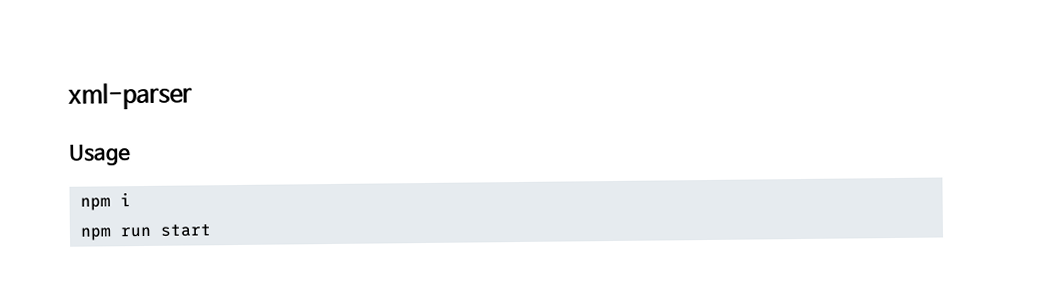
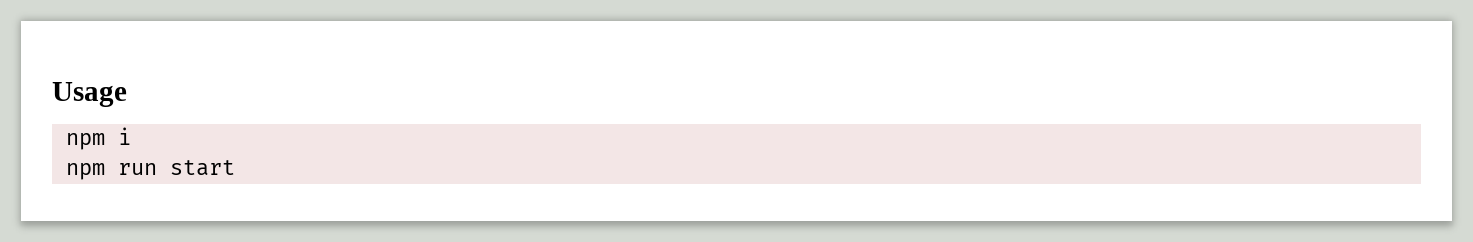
- xml-parser

